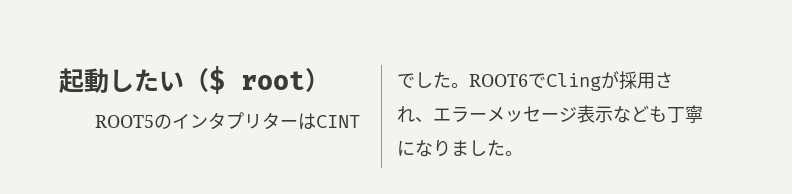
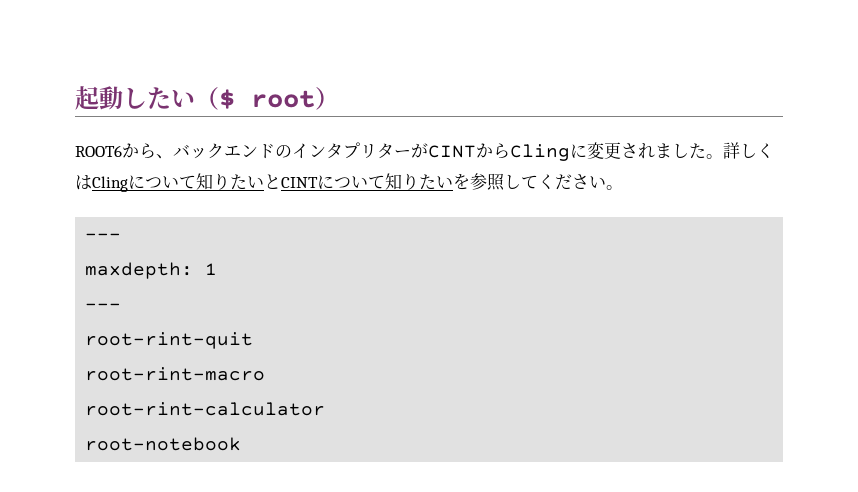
- ROOT5のインタプリターはCINTでした。ROOT6でClingが採用され、エラーメッセージ表示なども丁寧になりました。
+ ROOT6から、バックエンドのインタプリターがCINTからClingに変更されました。詳しくはClingについて知りたいとCINTについて知りたいを参照してください。
+ ---
+ maxdepth: 1
+ ---
+ root-rint-quit
+ root-rint-macro
+ root-rint-calculator
+ root-notebook

